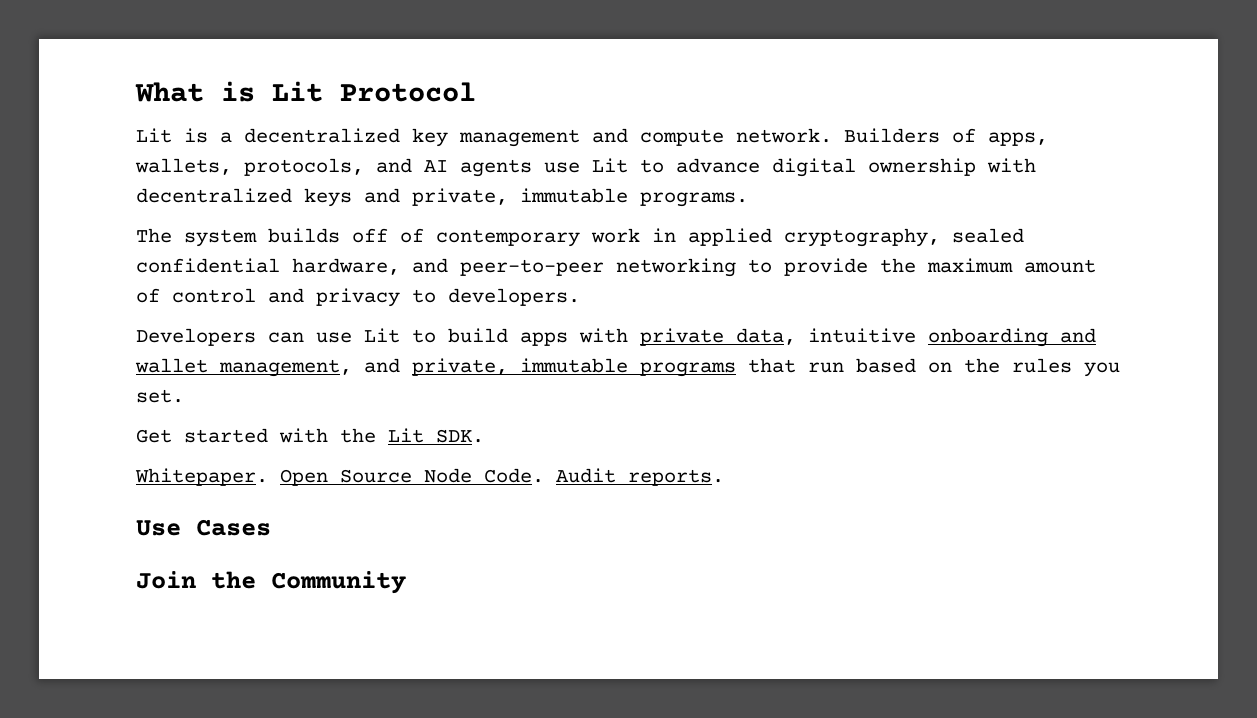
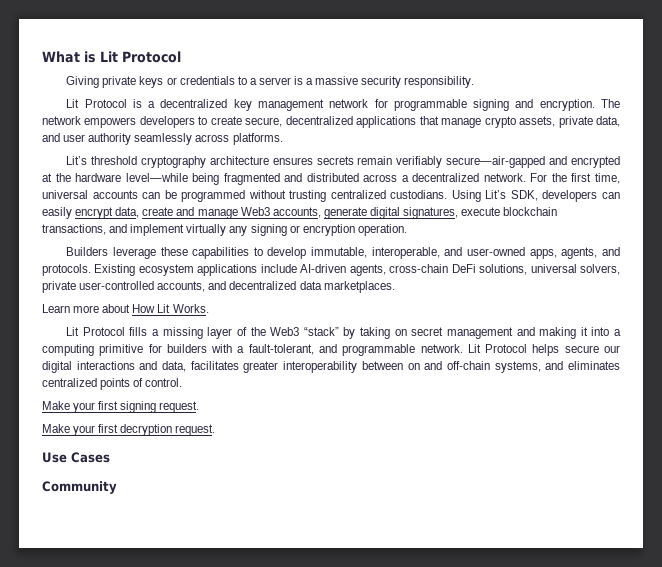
- Lit is a decentralized key management and compute network. Builders of apps, wallets, protocols, and AI agents use Lit to advance digital ownership with decentralized keys and private, immutable programs.
- The system builds off of contemporary work in applied cryptography, sealed confidential hardware, and peer-to-peer networking to provide the maximum amount of control and privacy to developers.
- Developers can use Lit to build apps with private data, intuitive onboarding and wallet management, and private, immutable programs that run based on the rules you set.
- Get started with the Lit SDK.
- Whitepaper. Open Source Node Code. Audit reports.
+ Giving private keys or credentials to a server is a massive security responsibility.
+ Lit Protocol is a decentralized key management network for programmable signing and encryption. The network empowers developers to create secure, decentralized applications that manage crypto assets, private data, and user authority seamlessly across platforms.
+ Lit’s threshold cryptography architecture ensures secrets remain verifiably secure—air-gapped and encrypted at the hardware level—while being fragmented and distributed across a decentralized network. For the first time, universal accounts can be programmed without trusting centralized custodians. Using Lit’s SDK, developers can easily encrypt data, create and manage Web3 accounts, generate digital signatures, execute blockchain transactions, and implement virtually any signing or encryption operation.
+ Builders leverage these capabilities to develop immutable, interoperable, and user-owned apps, agents, and protocols. Existing ecosystem applications include AI-driven agents, cross-chain DeFi solutions, universal solvers, private user-controlled accounts, and decentralized data marketplaces.
+ Learn more about How Lit Works.
+ Lit Protocol fills a missing layer of the Web3 “stack” by taking on secret management and making it into a computing primitive for builders with a fault-tolerant, and programmable network. Lit Protocol helps secure our digital interactions and data, facilitates greater interoperability between on and off-chain systems, and eliminates centralized points of control.
+ Make your first signing request.
+ Make your first decryption request.
- Join the Community
+ Community

